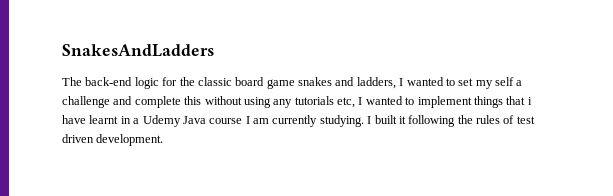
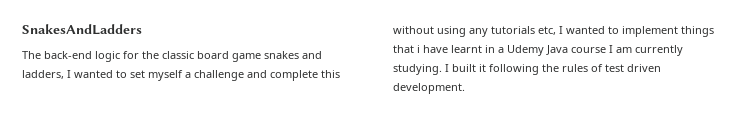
- The back-end logic for the classic board game snakes and ladders, I wanted to set my self a challenge and complete this without using any tutorials etc, I wanted to implement things that i have learnt in a Udemy Java course I am currently studying.
+ The back-end logic for the classic board game snakes and ladders, I wanted to set myself a challenge and complete this without using any tutorials etc, I wanted to implement things that i have learnt in a Udemy Java course I am currently studying.

